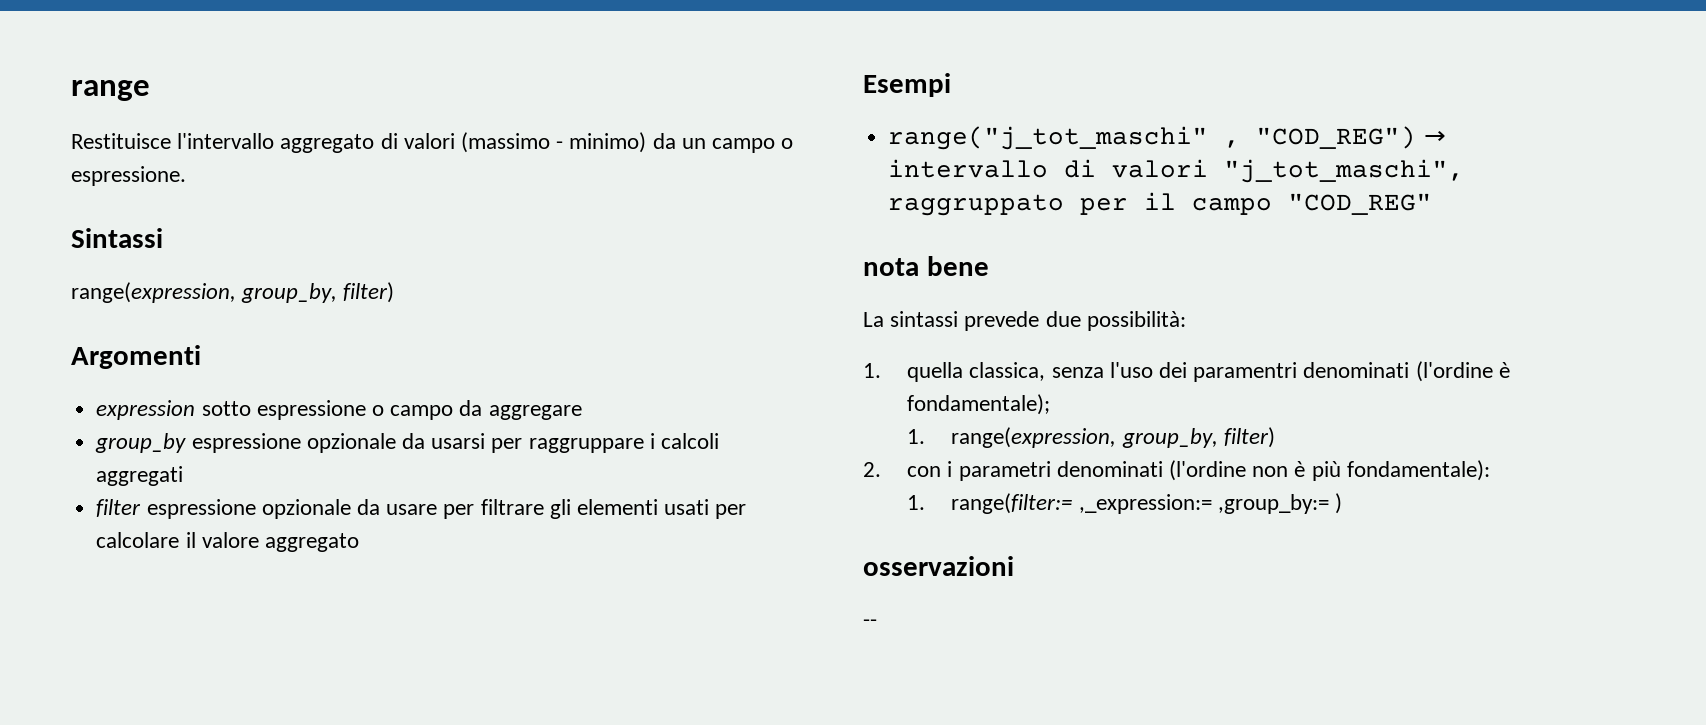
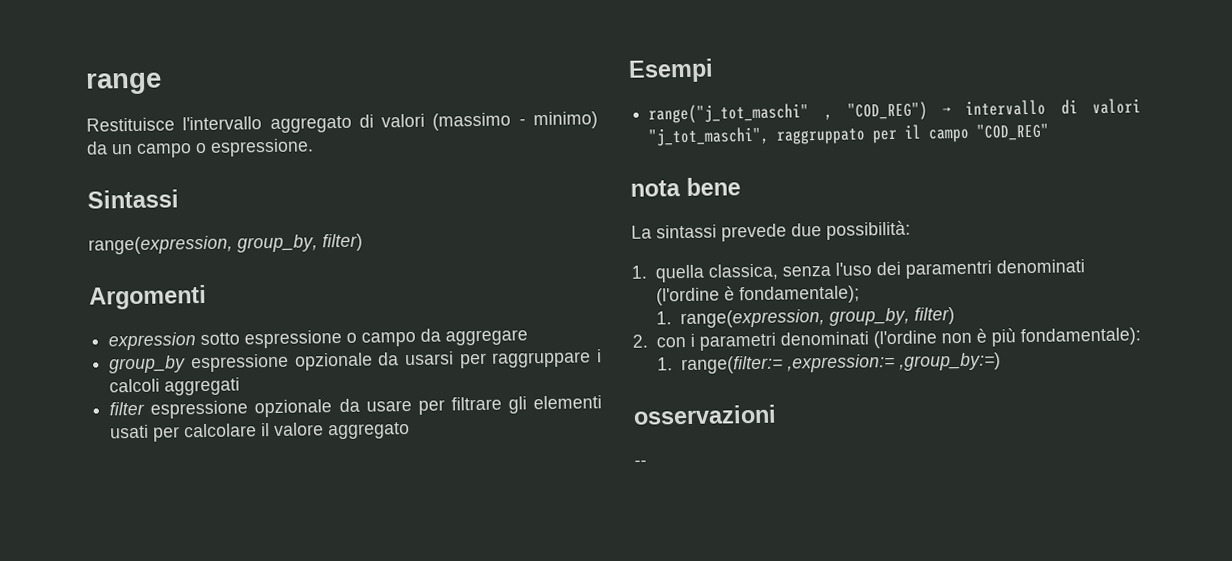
- 1. range(filter:= ,_expression:= ,group_by:= )
+ 1. range(filter:= ,expression:= ,group_by:=)

